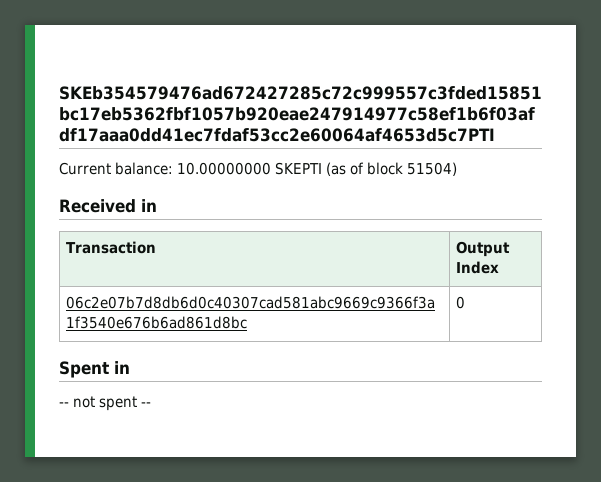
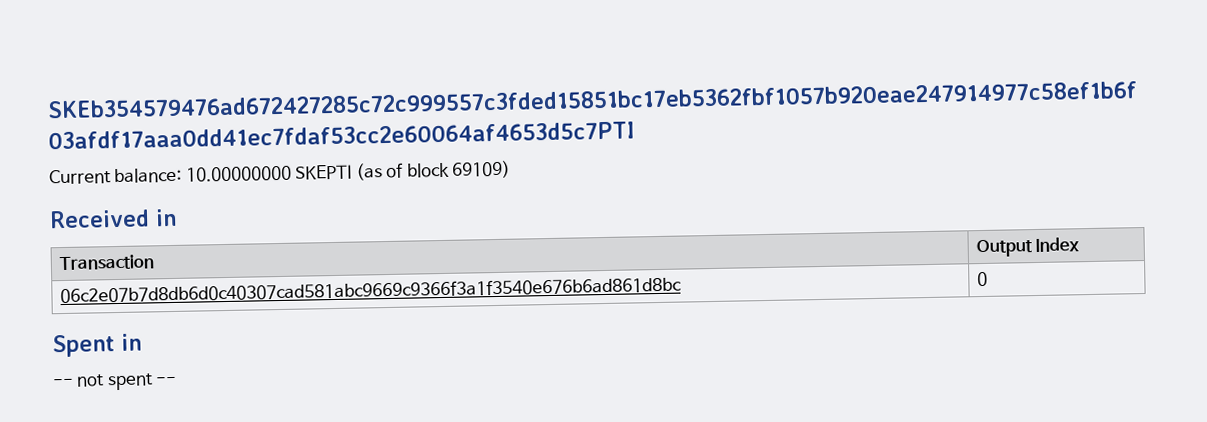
- Current balance: 10.00000000 SKEPTI (as of block 51504)
+ Current balance: 10.00000000 SKEPTI (as of block 69109)

